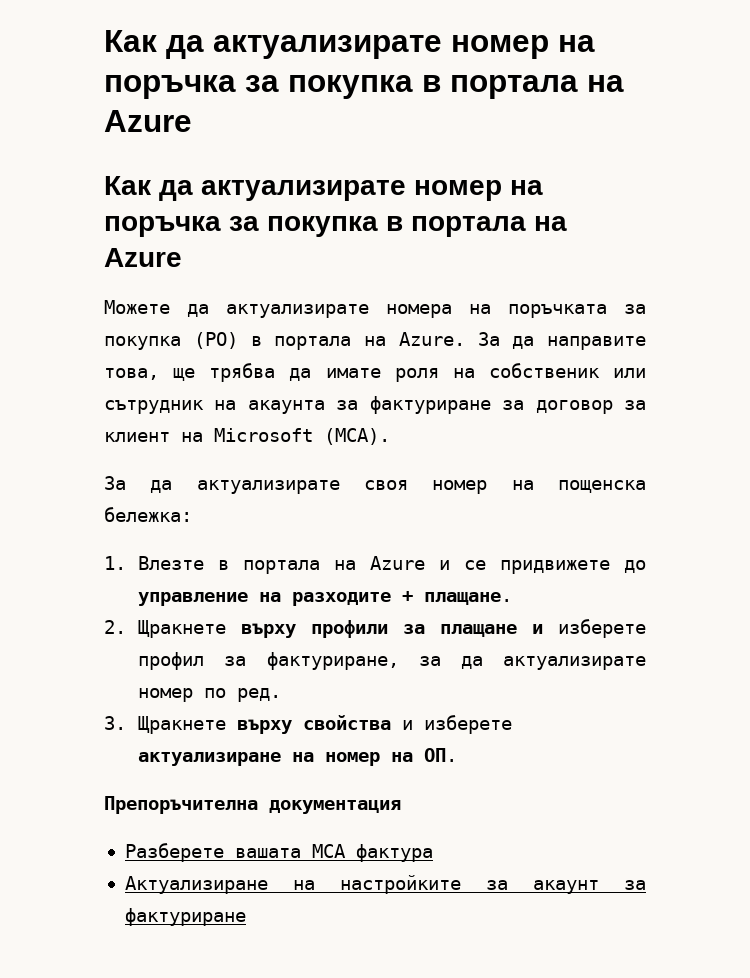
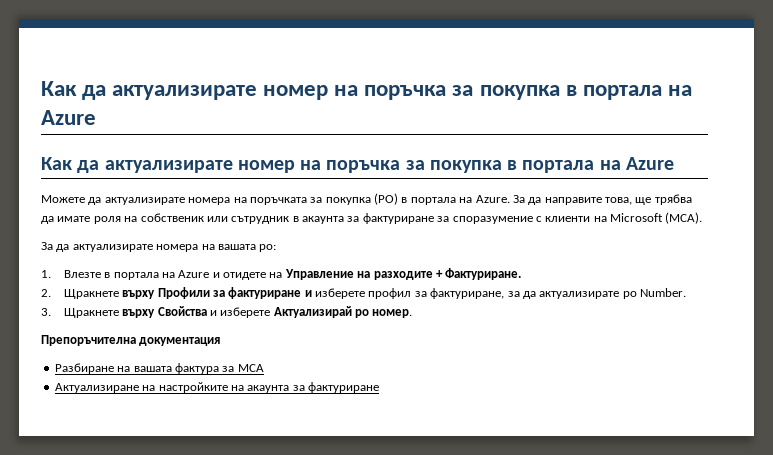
- За да направите това, ще трябва да имате роля на собственик или сътрудник на акаунта за фактуриране за договор за клиент на Microsoft (MCA).
+ За да направите това, ще трябва да имате роля на собственик или сътрудник в акаунта за фактуриране за споразумение с клиенти на Microsoft (MCA).
- За да актуализирате своя номер на пощенска бележка:
+ За да актуализирате номера на вашата po:
- 1. Влезте в портала на Azure и се придвижете до управление на разходите + плащане.
+ 1. Влезте в портала на Azure и отидете на Управление на разходите + Фактуриране.
- 2. Щракнете върху профили за плащане и изберете профил за фактуриране, за да актуализирате номер по ред.
+ 2. Щракнете върху Профили за фактуриране и изберете профил за фактуриране, за да актуализирате po Number.
- 3. Щракнете върху свойства и изберете актуализиране на номер на ОП.
+ 3. Щракнете върху Свойства и изберете Актуализирай po номер.
  Препоръчителна документация
- Разберете вашата MCA фактура
+ Разбиране на вашата фактура за MCA
- Актуализиране на настройките за акаунт за фактуриране
+ Актуализиране на настройките на акаунта за фактуриране

